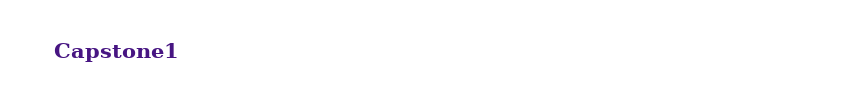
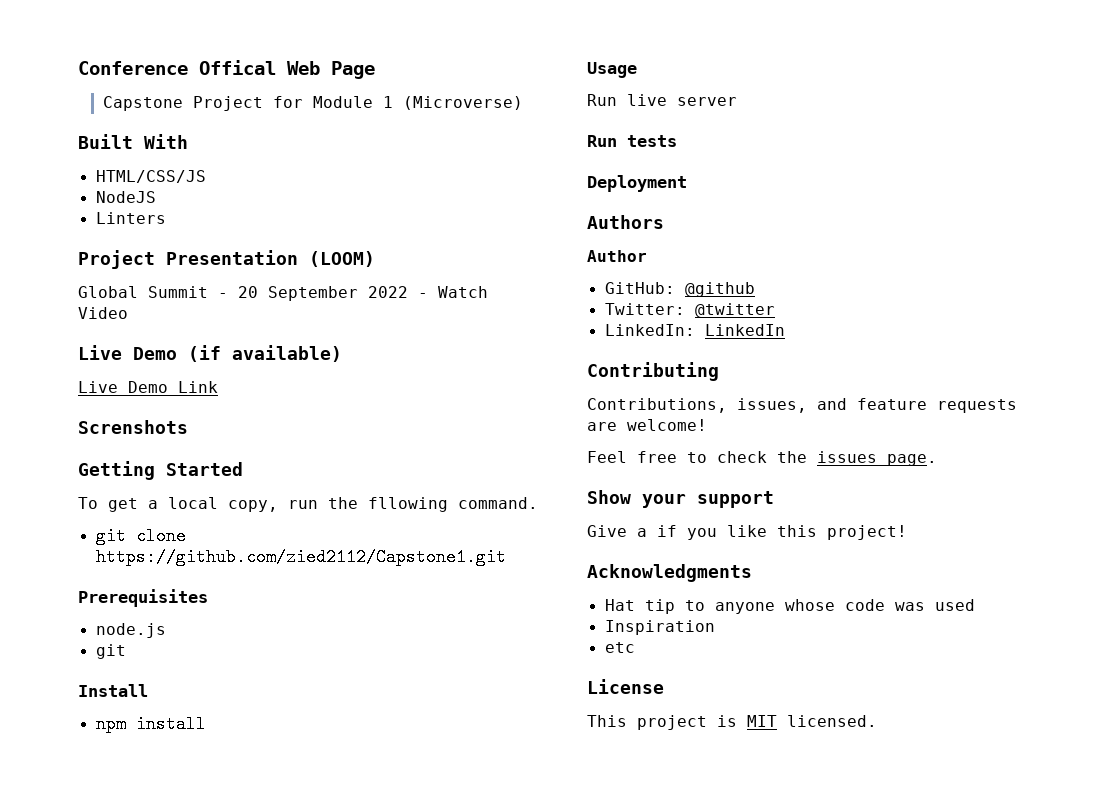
- Capstone1
+ Conference Offical Web Page
+ Capstone Project for Module 1 (Microverse)
+ Built With
+ HTML/CSS/JS
+ NodeJS
+ Linters
+ Project Presentation (LOOM)
+ Global Summit - 20 September 2022 - Watch Video
+ Live Demo (if available)
+ Live Demo Link
+ Screnshots
+ Getting Started
+ To get a local copy, run the fllowing command.
+ git clone https://github.com/zied2112/Capstone1.git
+ Prerequisites
+ node.js
+ git
+ Install
+ npm install
+ Usage
+ Run live server
+ Run tests
+ Deployment
+ Authors
+ Author
+ GitHub: @github
+ Twitter: @twitter
+ LinkedIn: LinkedIn
+ Contributing
+ Contributions, issues, and feature requests are welcome!
+ Feel free to check the issues page.
+ Show your support
+ Give a if you like this project!
+ Acknowledgments
+ Hat tip to anyone whose code was used
+ Inspiration
+ etc
+ License
+ This project is MIT licensed.

